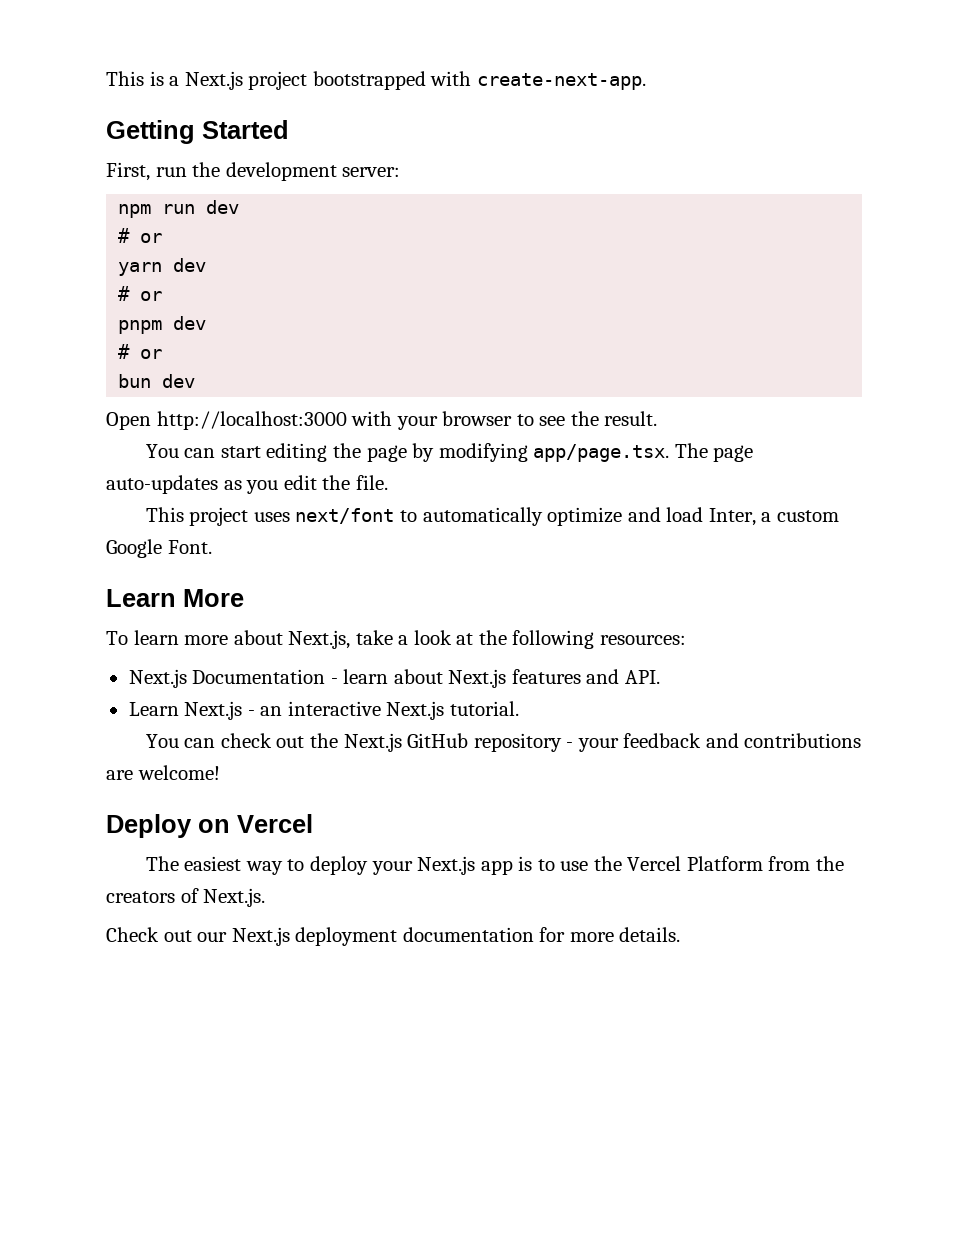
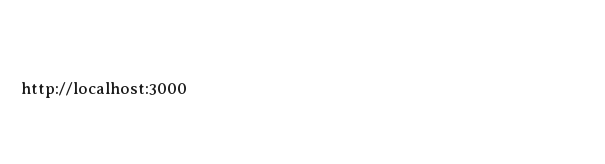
- This is a Next.js project bootstrapped with create-next-app.
- Getting Started
- First, run the development server:
- npm run dev
- # or
- yarn dev
- # or
- pnpm dev
- # or
- bun dev
- Open http://localhost:3000 with your browser to see the result.
- You can start editing the page by modifying app/page.tsx. The page auto-updates as you edit the file.
- This project uses next/font to automatically optimize and load Inter, a custom Google Font.
- Learn More
- To learn more about Next.js, take a look at the following resources:
- Next.js Documentation - learn about Next.js features and API.
- Learn Next.js - an interactive Next.js tutorial.
- You can check out the Next.js GitHub repository - your feedback and contributions are welcome!
- Deploy on Vercel
- The easiest way to deploy your Next.js app is to use the Vercel Platform from the creators of Next.js.
- Check out our Next.js deployment documentation for more details.
+ http://localhost:3000

